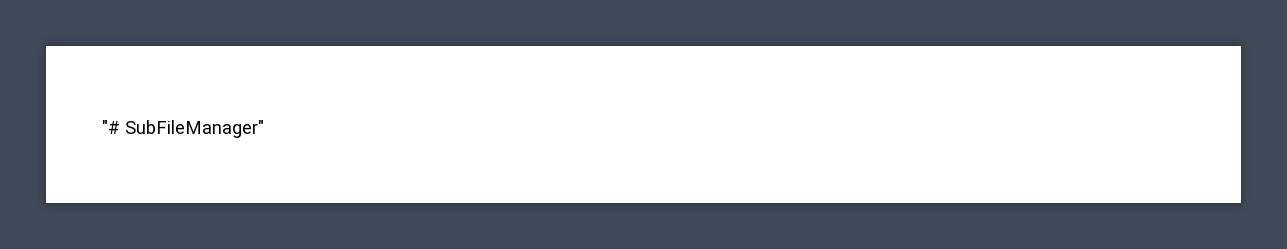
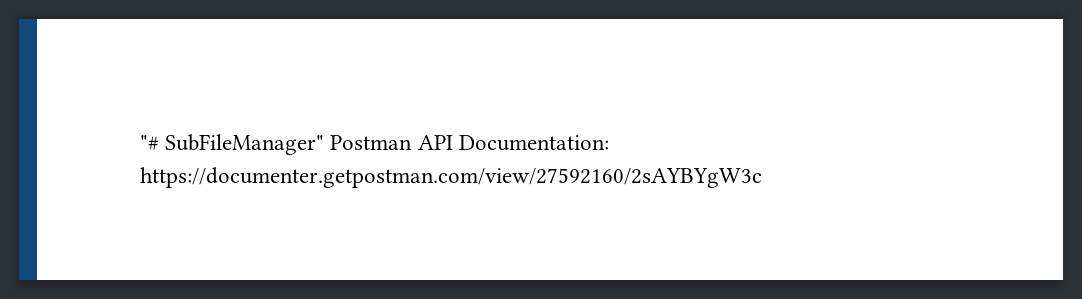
- "# SubFileManager"
+ "# SubFileManager" Postman API Documentation: https://documenter.getpostman.com/view/27592160/2sAYBYgW3c

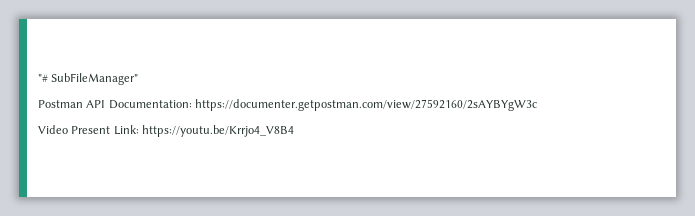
- "# SubFileManager" Postman API Documentation: https://documenter.getpostman.com/view/27592160/2sAYBYgW3c
+ "# SubFileManager"
+ Postman API Documentation: https://documenter.getpostman.com/view/27592160/2sAYBYgW3c
+ Video Present Link: https://youtu.be/Krrjo4_V8B4

